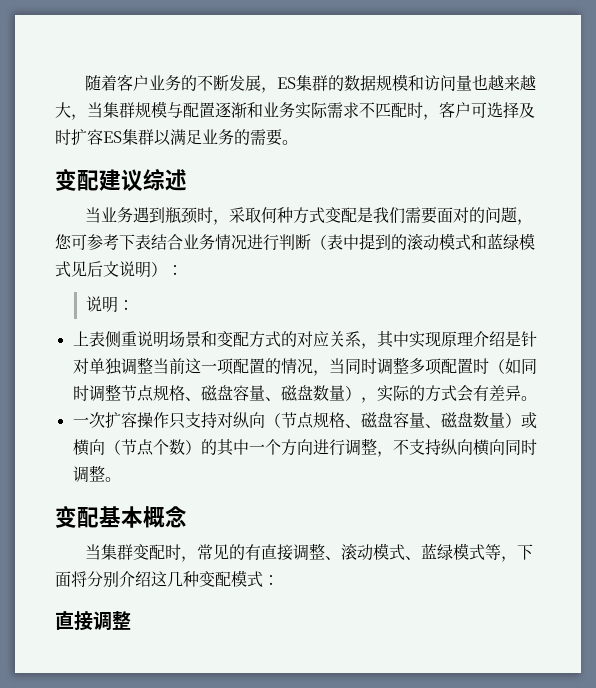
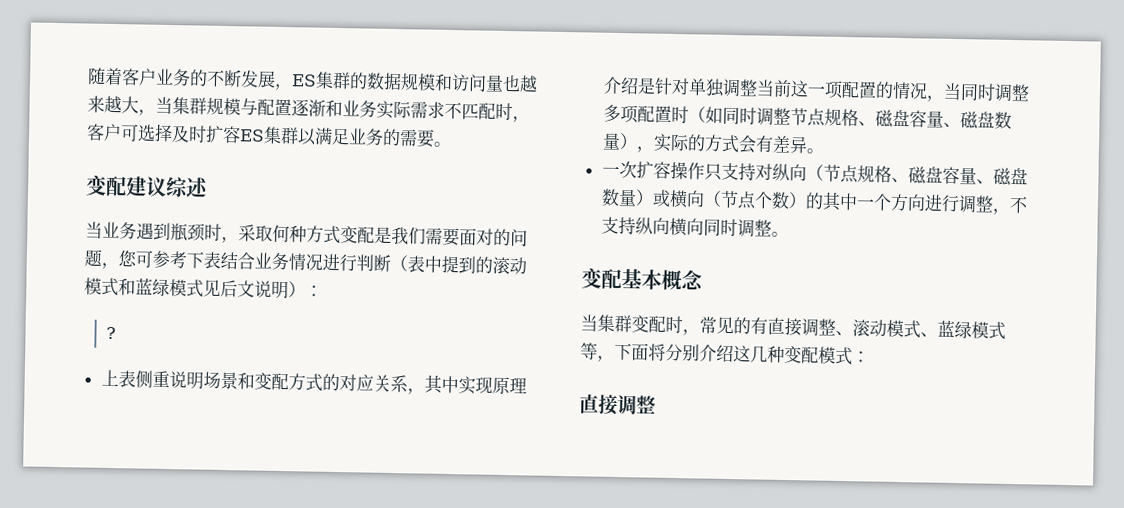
- 说明：
+ ?

